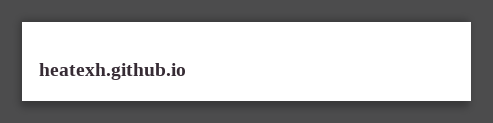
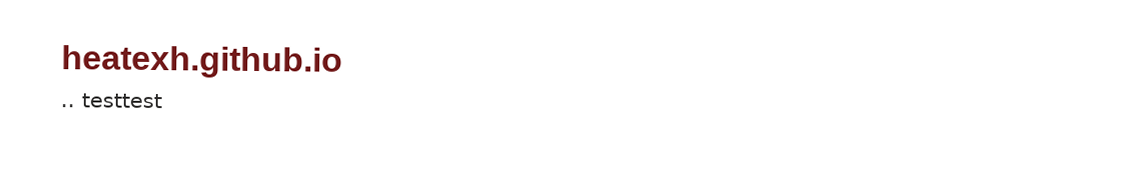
+ .. testtest

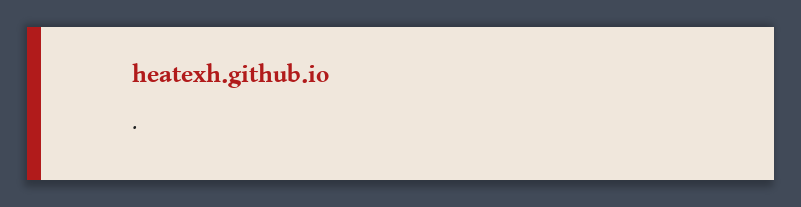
- .. testtest
+ .

